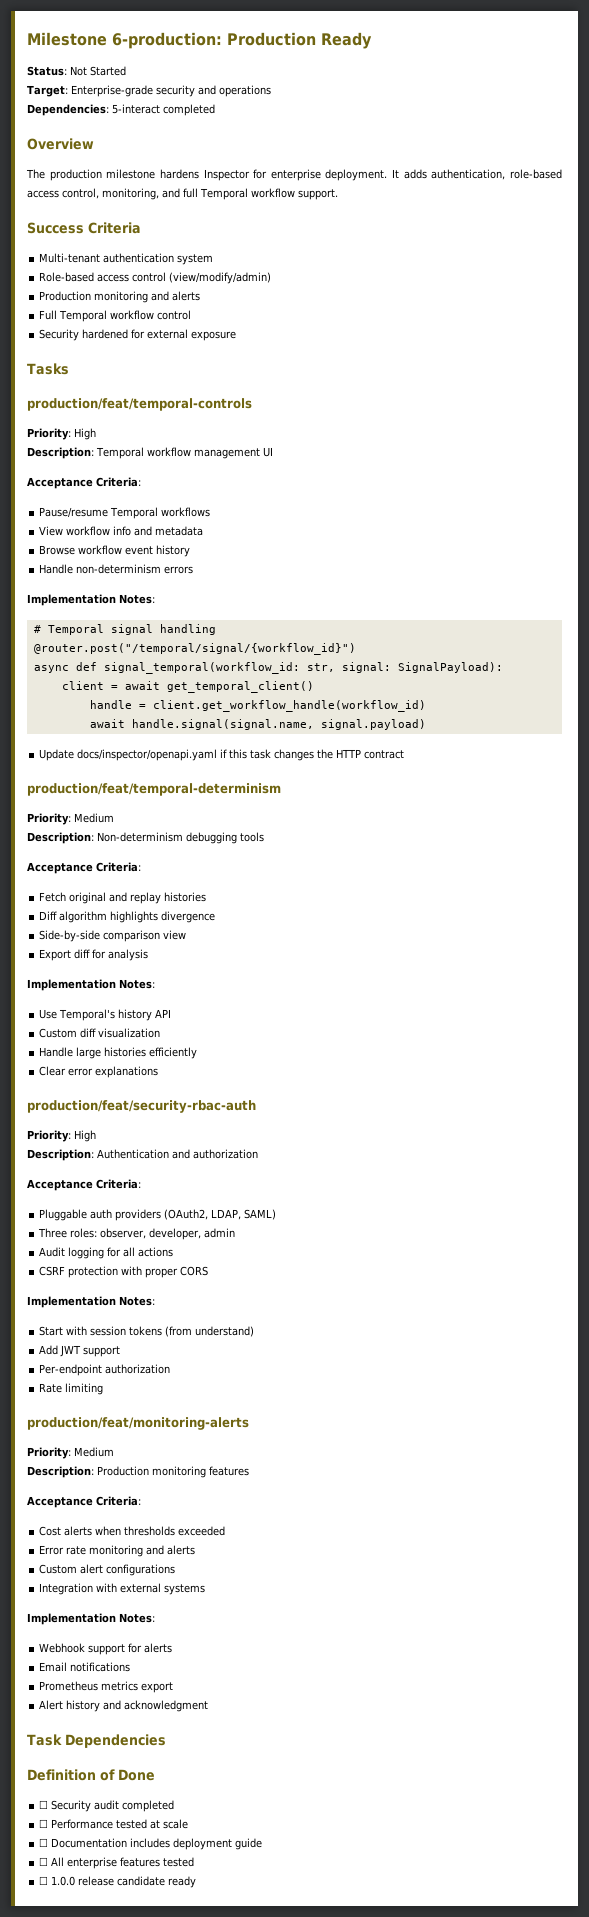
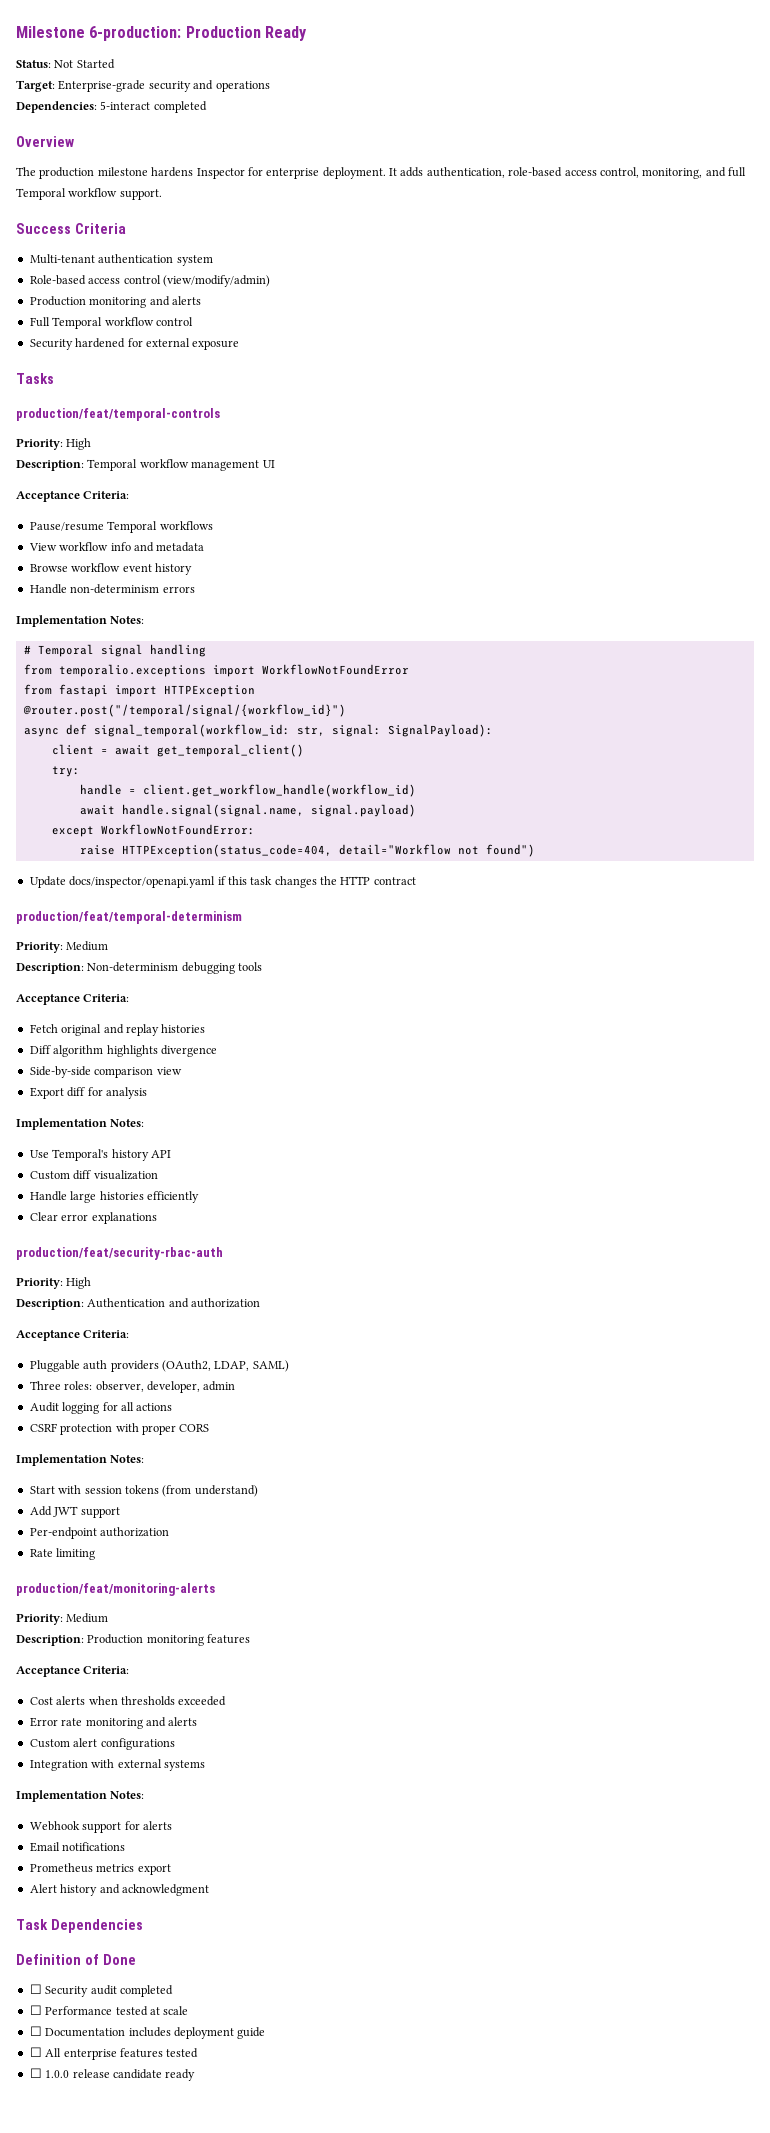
+ from temporalio.exceptions import WorkflowNotFoundError
+ from fastapi import HTTPException
+ try:
+ except WorkflowNotFoundError:
+ raise HTTPException(status_code=404, detail="Workflow not found")

